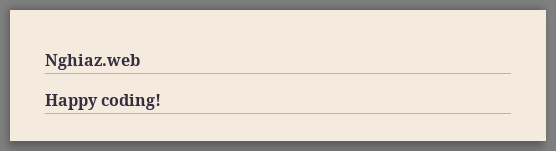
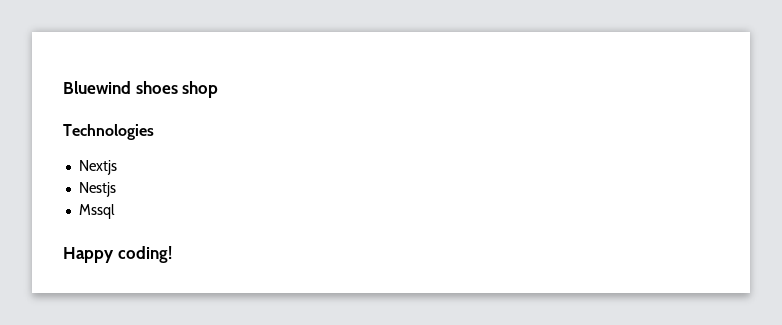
- Nghiaz.web
+ Bluewind shoes shop
+ Technologies
+ Nextjs
+ Nestjs
+ Mssql

